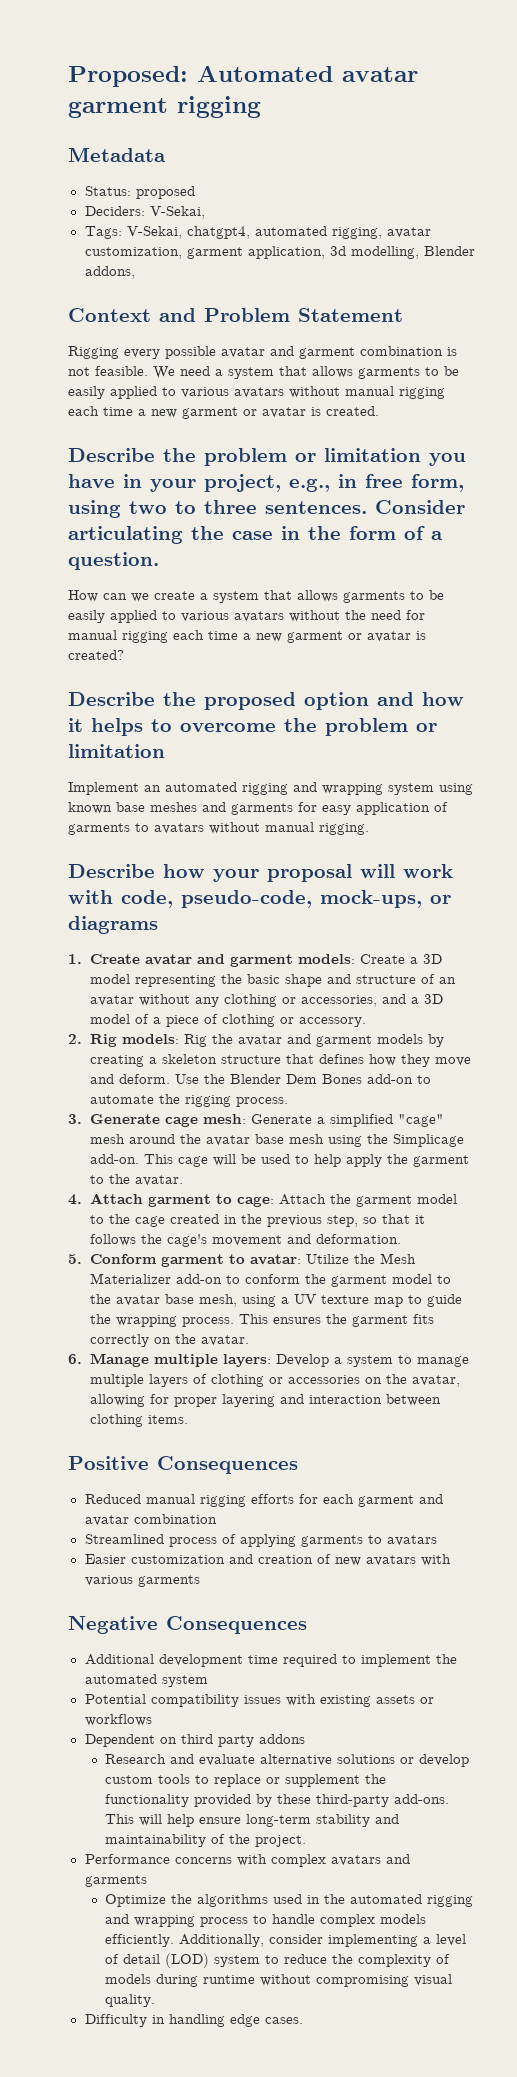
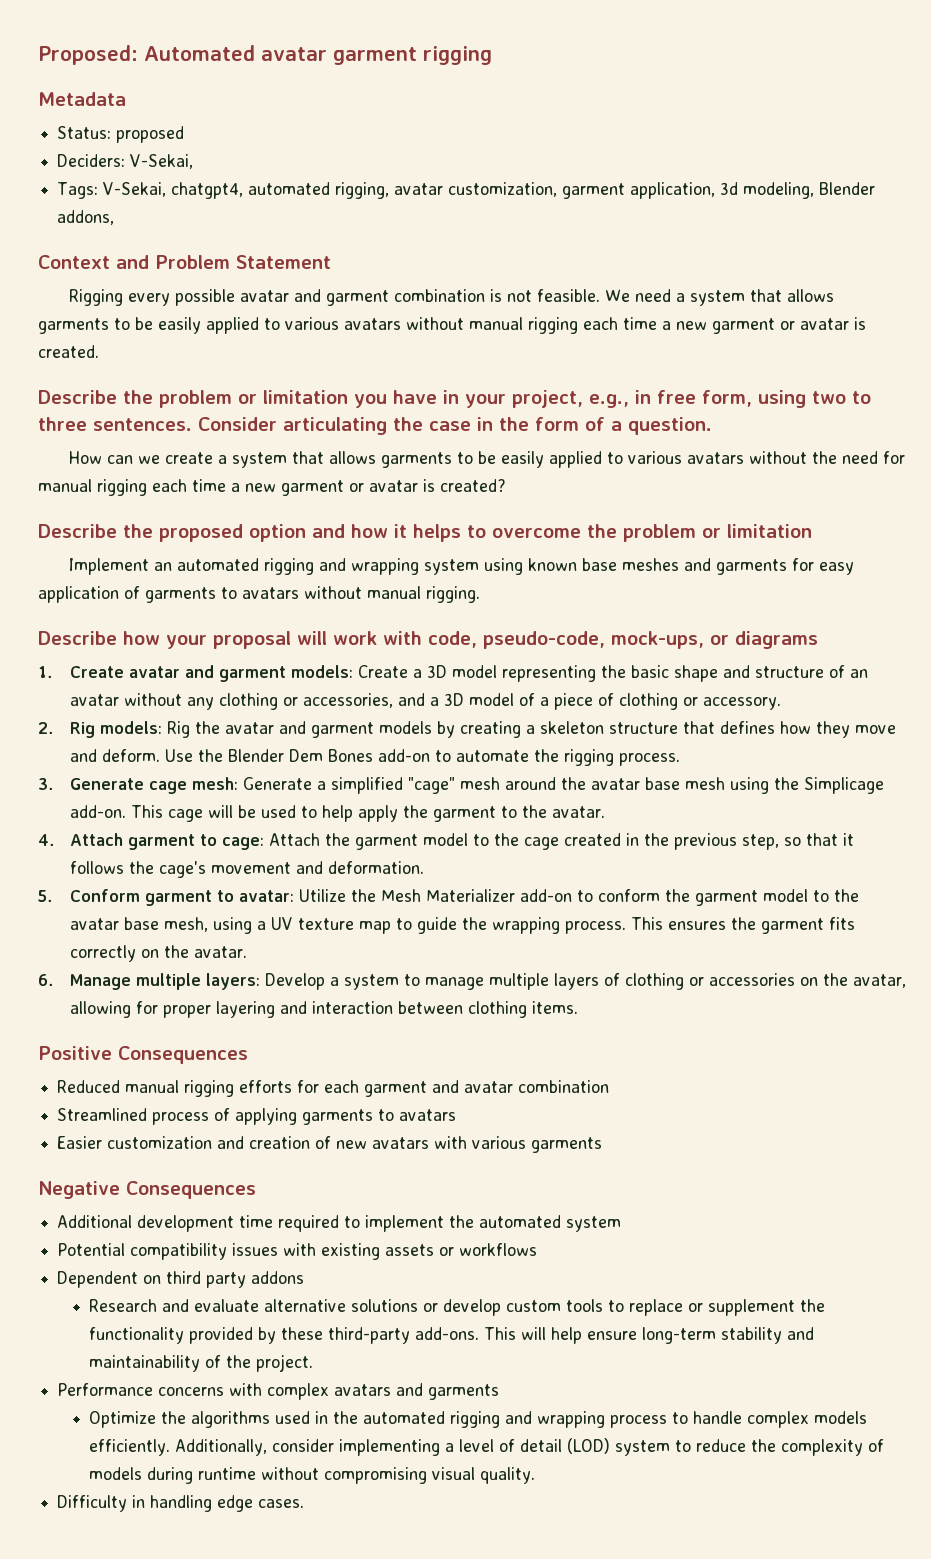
- Tags: V-Sekai, chatgpt4, automated rigging, avatar customization, garment application, 3d modelling, Blender addons,
+ Tags: V-Sekai, chatgpt4, automated rigging, avatar customization, garment application, 3d modeling, Blender addons,

